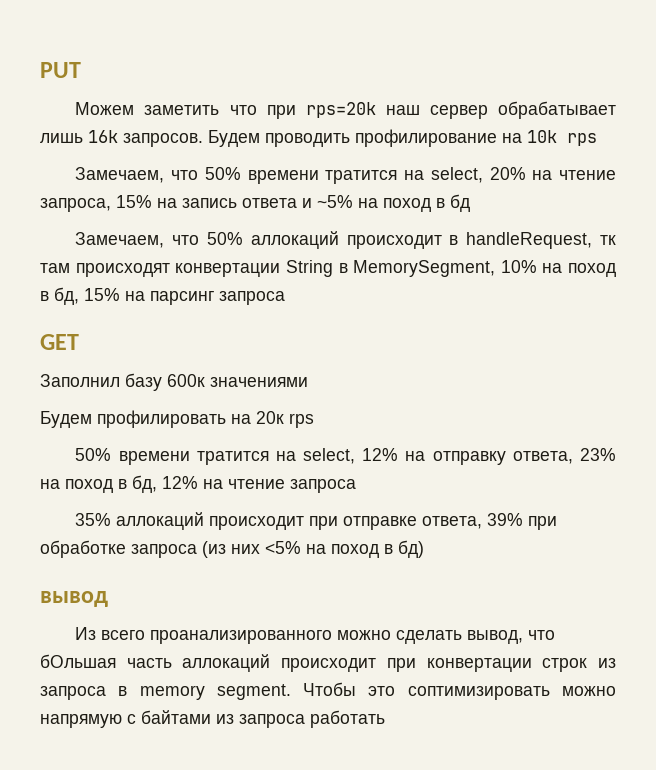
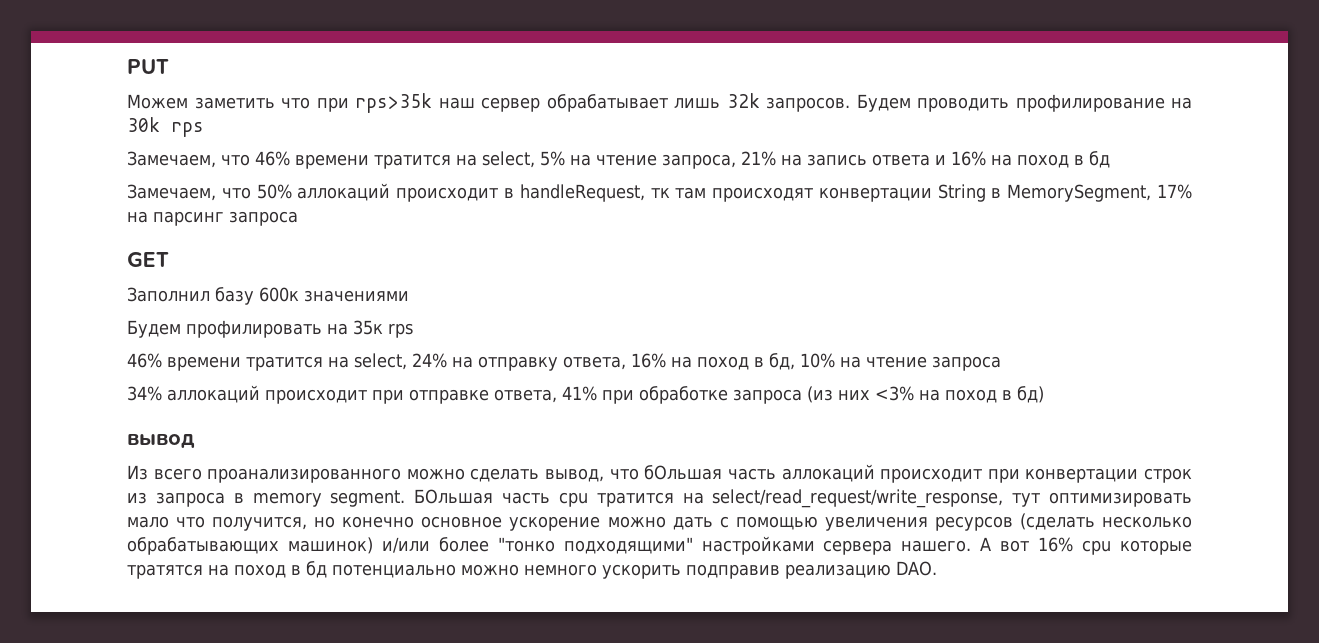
- Можем заметить что при rps=20k наш сервер обрабатывает лишь 16k запросов.
+ Можем заметить что при rps>35k наш сервер обрабатывает лишь 32k запросов.
- Будем проводить профилирование на 10k rps
+ Будем проводить профилирование на 30k rps
- Замечаем, что 50% времени тратится на select, 20% на чтение запроса, 15% на запись ответа и ~5% на поход в бд
+ Замечаем, что 46% времени тратится на select, 5% на чтение запроса, 21% на запись ответа и 16% на поход в бд
- Замечаем, что 50% аллокаций происходит в handleRequest, тк там происходят конвертации String в MemorySegment, 10% на поход в бд, 15% на парсинг запроса
+ Замечаем, что 50% аллокаций происходит в handleRequest, тк там происходят конвертации String в MemorySegment, 17% на парсинг запроса
- Будем профилировать на 20к rps
- 50% времени тратится на select, 12% на отправку ответа, 23% на поход в бд, 12% на чтение запроса
+ Будем профилировать на 35к rps
+ 46% времени тратится на select, 24% на отправку ответа, 16% на поход в бд, 10% на чтение запроса
- 35% аллокаций происходит при отправке ответа, 39% при обработке запроса (из них <5% на поход в бд)
+ 34% аллокаций происходит при отправке ответа, 41% при обработке запроса (из них <3% на поход в бд)
- Чтобы это соптимизировать можно напрямую с байтами из запроса работать
+ БОльшая часть cpu тратится на select/read_request/write_response, тут оптимизировать мало что получится, но конечно основное ускорение можно дать с помощью увеличения ресурсов (сделать несколько обрабатывающих машинок) и/или более "тонко подходящими" настройками сервера нашего. А вот 16% cpu которые тратятся на поход в бд потенциально можно немного ускорить подправив реализацию DAO.

